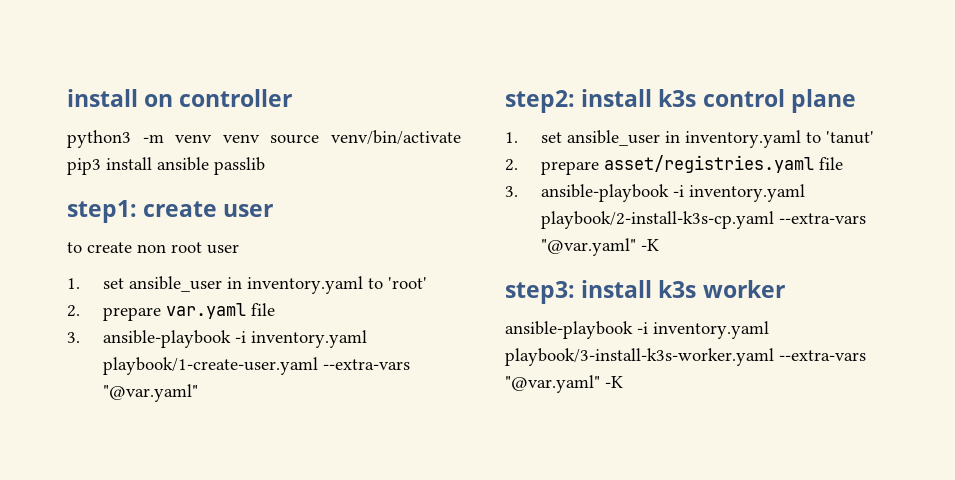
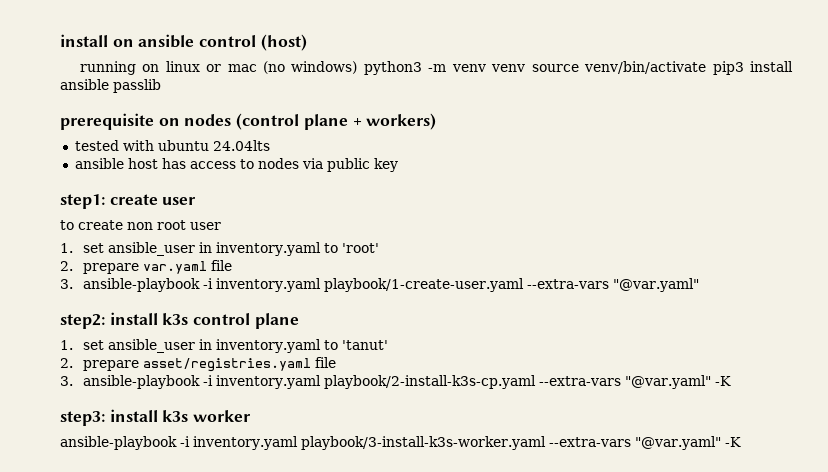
- install on controller
- python3 -m venv venv source venv/bin/activate pip3 install ansible passlib
+ install on ansible control (host)
+ running on linux or mac (no windows) python3 -m venv venv source venv/bin/activate pip3 install ansible passlib
+ prerequisite on nodes (control plane + workers)
+ tested with ubuntu 24.04lts
+ ansible host has access to nodes via public key

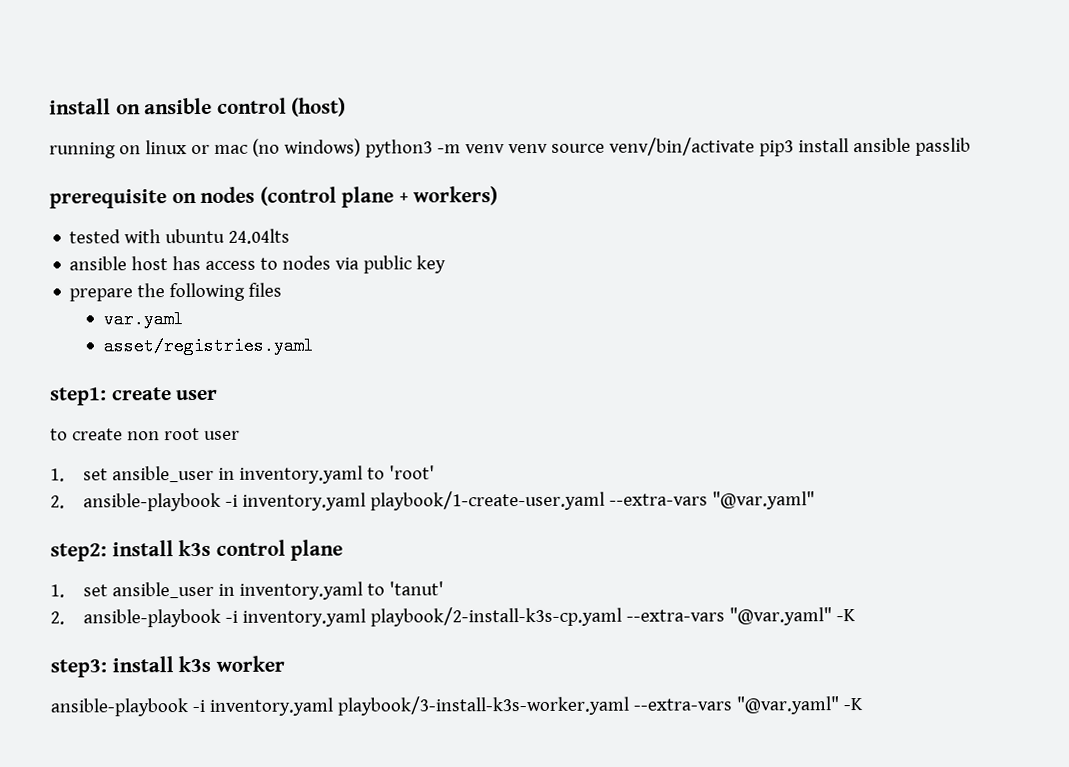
+ prepare the following files
+ var.yaml
+ asset/registries.yaml
- 2. prepare var.yaml file
- 3. ansible-playbook -i inventory.yaml playbook/1-create-user.yaml --extra-vars "@var.yaml"
+ 2. ansible-playbook -i inventory.yaml playbook/1-create-user.yaml --extra-vars "@var.yaml"
- 2. prepare asset/registries.yaml file
- 3. ansible-playbook -i inventory.yaml playbook/2-install-k3s-cp.yaml --extra-vars "@var.yaml" -K
+ 2. ansible-playbook -i inventory.yaml playbook/2-install-k3s-cp.yaml --extra-vars "@var.yaml" -K

